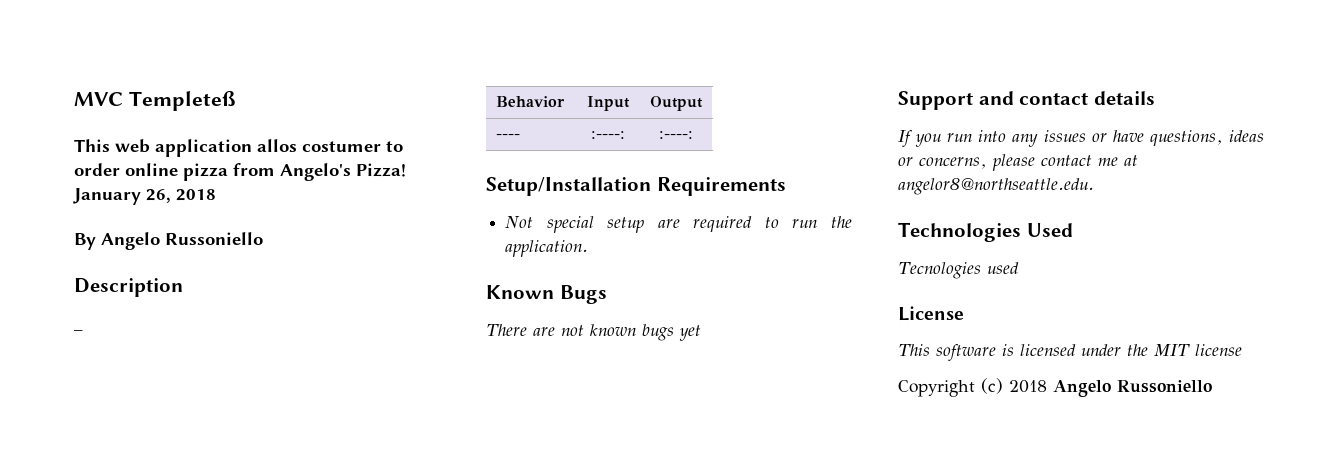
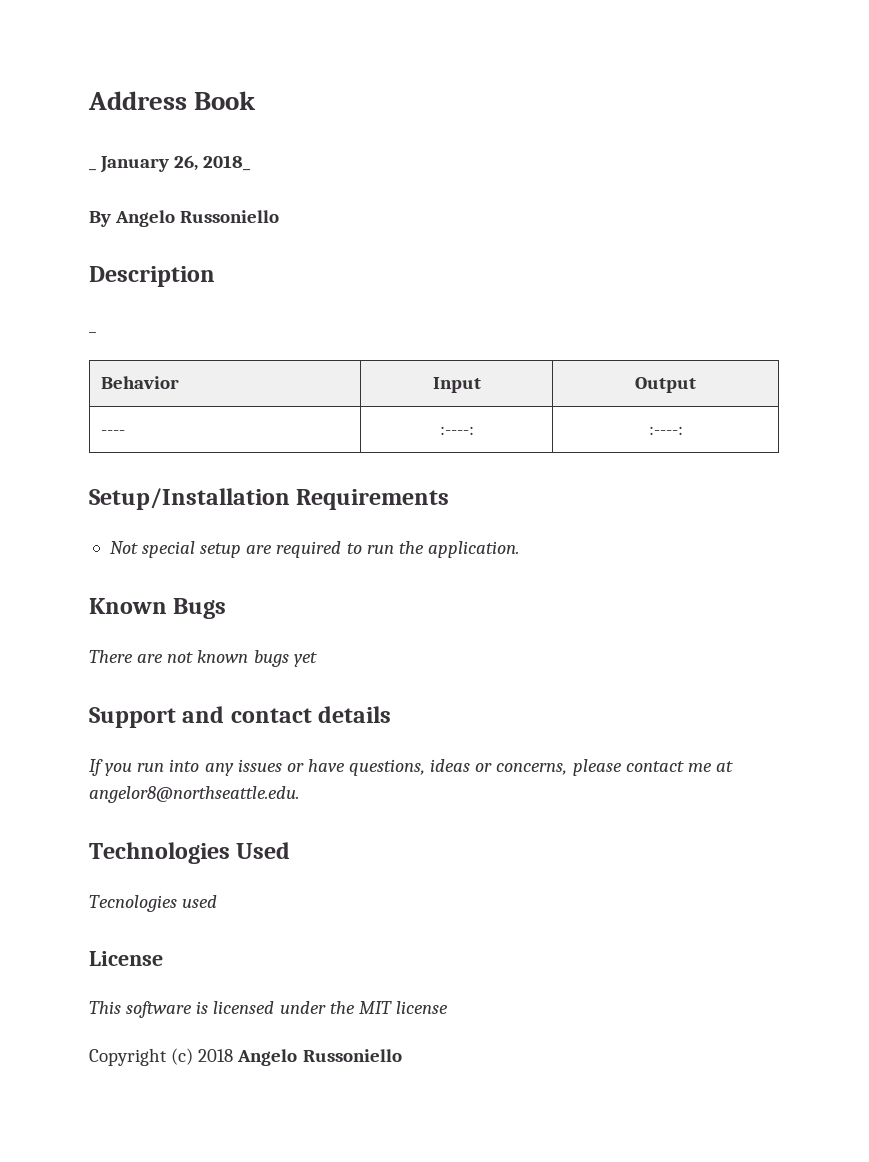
- MVC Templeteß
- This web application allos costumer to order online pizza from Angelo's Pizza! January 26, 2018
+ Address Book
+ _ January 26, 2018_

